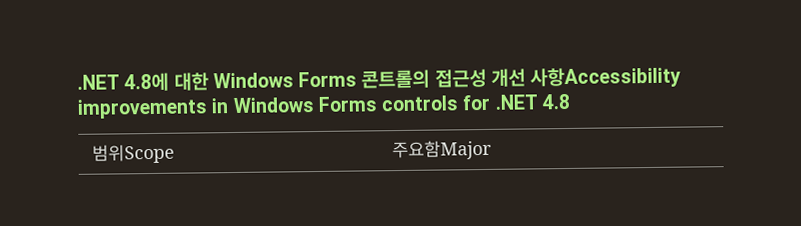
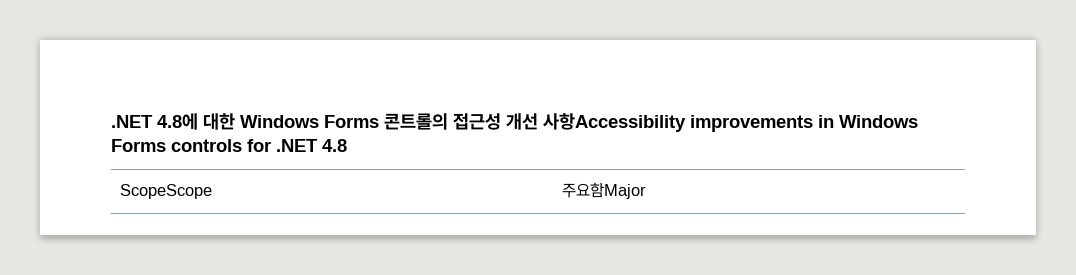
- 범위Scope | 주요함Major
+ ScopeScope | 주요함Major

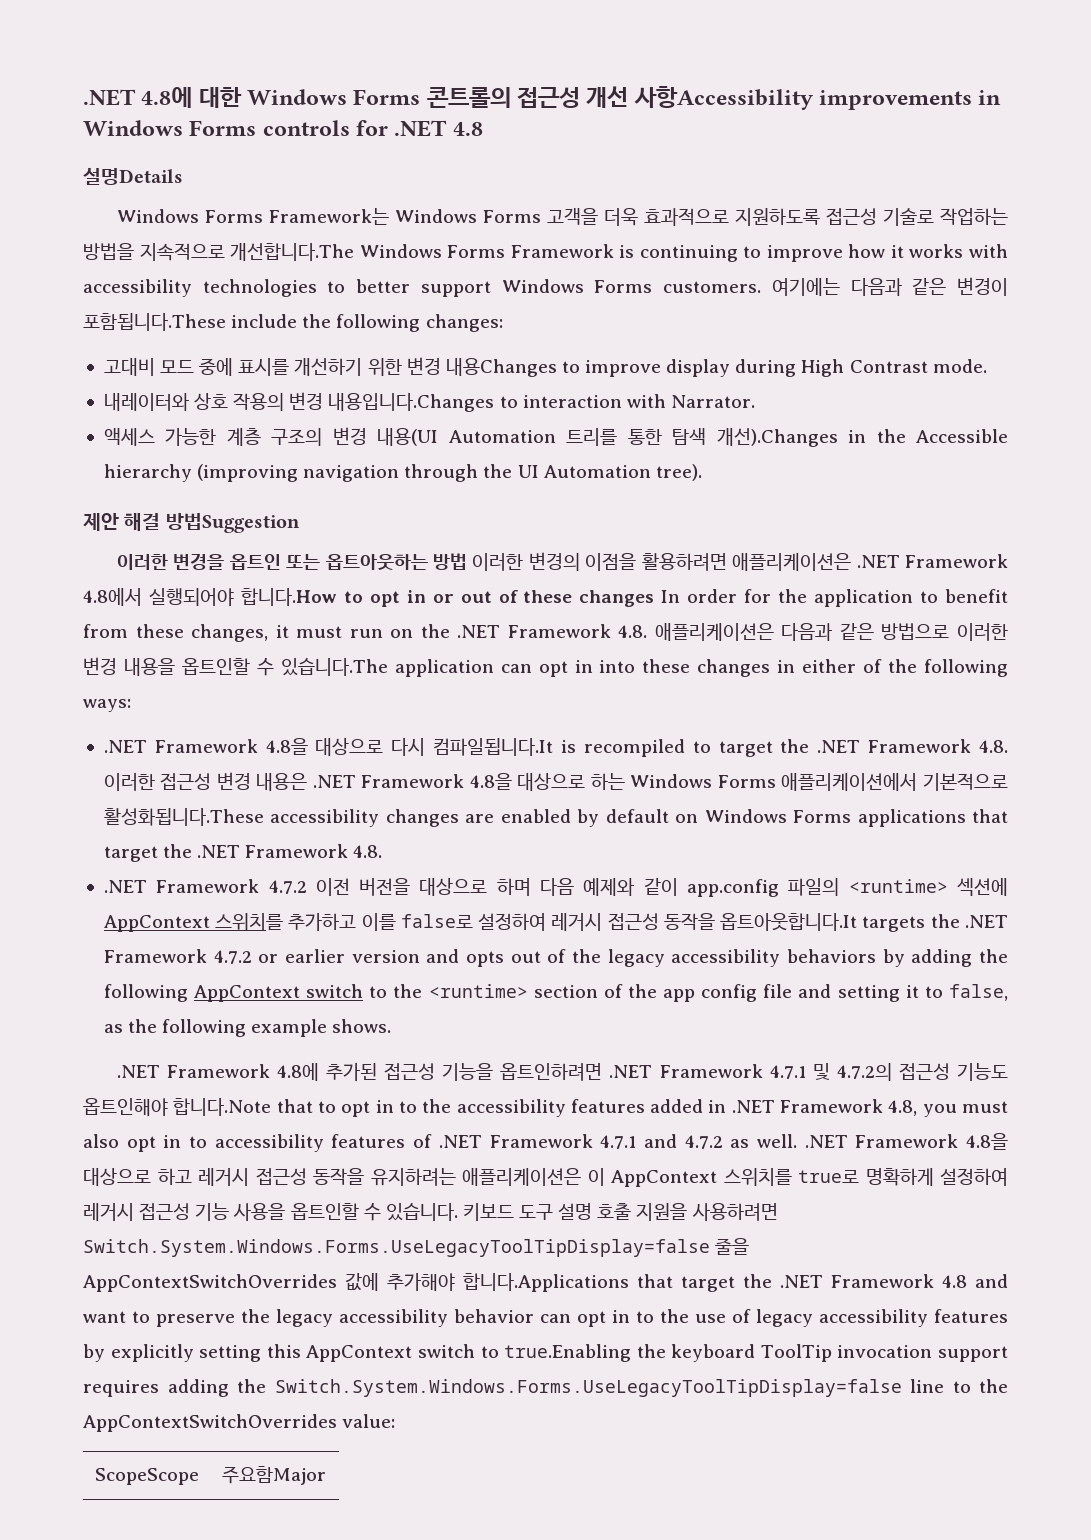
+ 설명Details
+ Windows Forms Framework는 Windows Forms 고객을 더욱 효과적으로 지원하도록 접근성 기술로 작업하는 방법을 지속적으로 개선합니다.The Windows Forms Framework is continuing to improve how it works with accessibility technologies to better support Windows Forms customers. 여기에는 다음과 같은 변경이 포함됩니다.These include the following changes:
+ 고대비 모드 중에 표시를 개선하기 위한 변경 내용Changes to improve display during High Contrast mode.
+ 내레이터와 상호 작용의 변경 내용입니다.Changes to interaction with Narrator.
+ 액세스 가능한 계층 구조의 변경 내용(UI Automation 트리를 통한 탐색 개선).Changes in the Accessible hierarchy (improving navigation through the UI Automation tree).
+ 제안 해결 방법Suggestion
+ 이러한 변경을 옵트인 또는 옵트아웃하는 방법 이러한 변경의 이점을 활용하려면 애플리케이션은 .NET Framework 4.8에서 실행되어야 합니다.How to opt in or out of these changes In order for the application to benefit from these changes, it must run on the .NET Framework 4.8. 애플리케이션은 다음과 같은 방법으로 이러한 변경 내용을 옵트인할 수 있습니다.The application can opt in into these changes in either of the following ways:
+ .NET Framework 4.8을 대상으로 다시 컴파일됩니다.It is recompiled to target the .NET Framework 4.8. 이러한 접근성 변경 내용은 .NET Framework 4.8을 대상으로 하는 Windows Forms 애플리케이션에서 기본적으로 활성화됩니다.These accessibility changes are enabled by default on Windows Forms applications that target the .NET Framework 4.8.
+ .NET Framework 4.7.2 이전 버전을 대상으로 하며 다음 예제와 같이 app.config 파일의 <runtime> 섹션에 AppContext 스위치를 추가하고 이를 false로 설정하여 레거시 접근성 동작을 옵트아웃합니다.It targets the .NET Framework 4.7.2 or earlier version and opts out of the legacy accessibility behaviors by adding the following AppContext switch to the <runtime> section of the app config file and setting it to false, as the following example shows.
+ .NET Framework 4.8에 추가된 접근성 기능을 옵트인하려면 .NET Framework 4.7.1 및 4.7.2의 접근성 기능도 옵트인해야 합니다.Note that to opt in to the accessibility features added in .NET Framework 4.8, you must also opt in to accessibility features of .NET Framework 4.7.1 and 4.7.2 as well. .NET Framework 4.8을 대상으로 하고 레거시 접근성 동작을 유지하려는 애플리케이션은 이 AppContext 스위치를 true로 명확하게 설정하여 레거시 접근성 기능 사용을 옵트인할 수 있습니다. 키보드 도구 설명 호출 지원을 사용하려면 Switch.System.Windows.Forms.UseLegacyToolTipDisplay=false 줄을 AppContextSwitchOverrides 값에 추가해야 합니다.Applications that target the .NET Framework 4.8 and want to preserve the legacy accessibility behavior can opt in to the use of legacy accessibility features by explicitly setting this AppContext switch to true.Enabling the keyboard ToolTip invocation support requires adding the Switch.System.Windows.Forms.UseLegacyToolTipDisplay=false line to the AppContextSwitchOverrides value:

